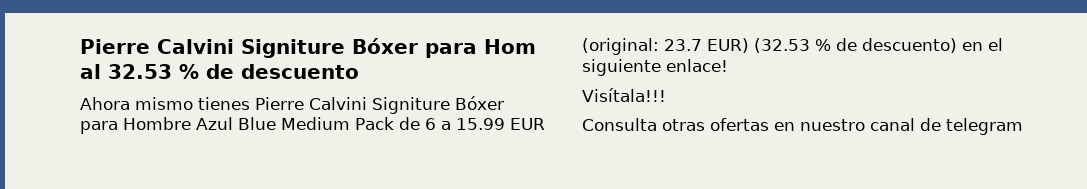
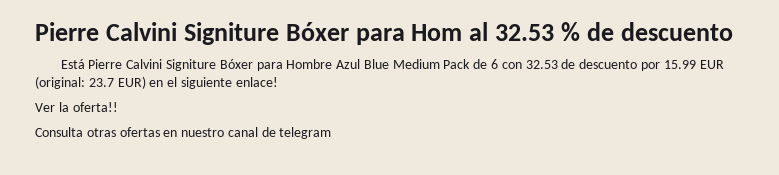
- Ahora mismo tienes Pierre Calvini Signiture Bóxer para Hombre Azul Blue Medium Pack de 6 a 15.99 EUR (original: 23.7 EUR) (32.53 % de descuento) en el siguiente enlace!
+ Está Pierre Calvini Signiture Bóxer para Hombre Azul Blue Medium Pack de 6 con 32.53 de descuento por 15.99 EUR (original: 23.7 EUR) en el siguiente enlace!
- Visítala!!!
+ Ver la oferta!!

